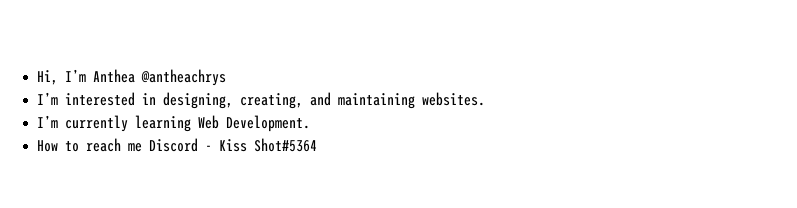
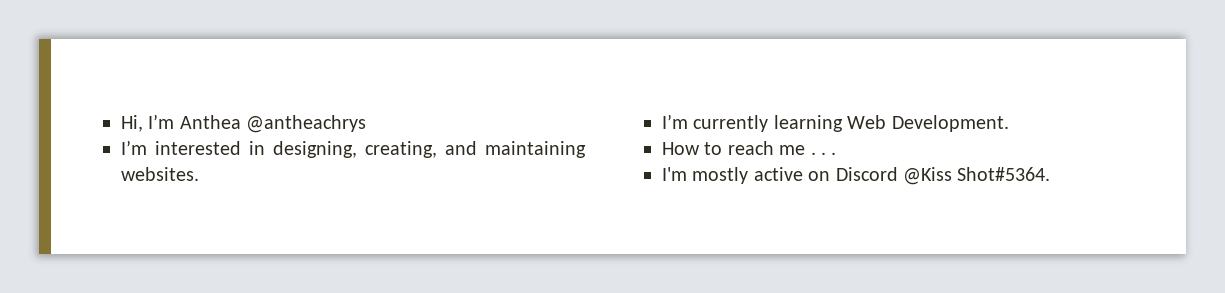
- How to reach me Discord - Kiss Shot#5364
+ How to reach me . . .
+ I'm mostly active on Discord @Kiss Shot#5364.

